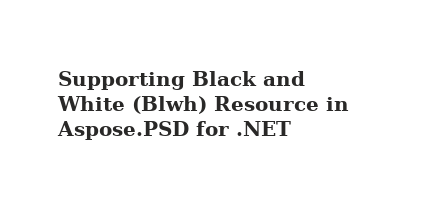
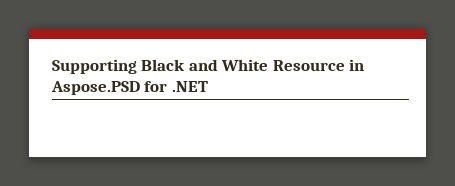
- Supporting Black and White (Blwh) Resource in Aspose.PSD for .NET
+ Supporting Black and White Resource in Aspose.PSD for .NET

